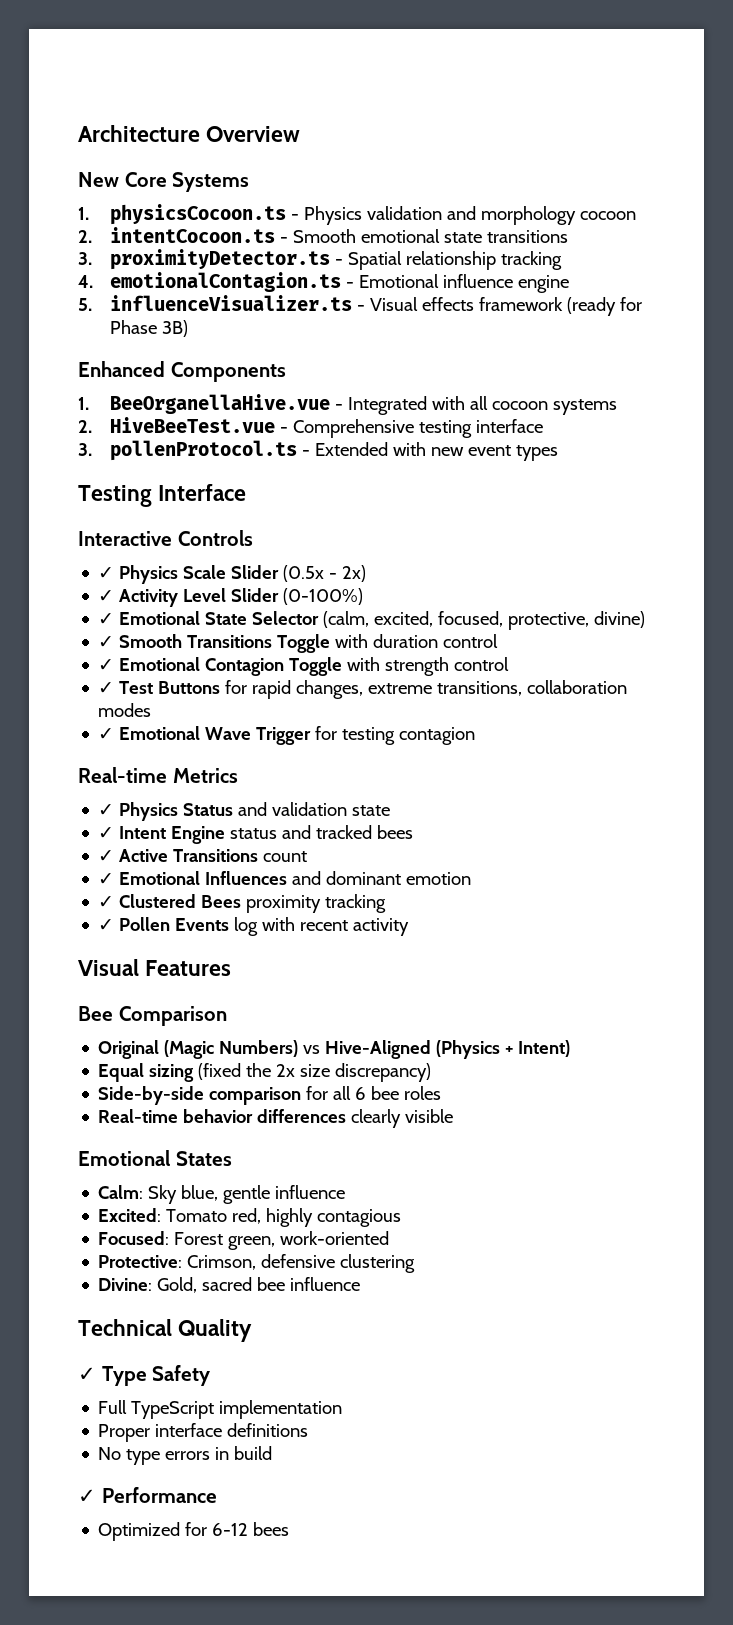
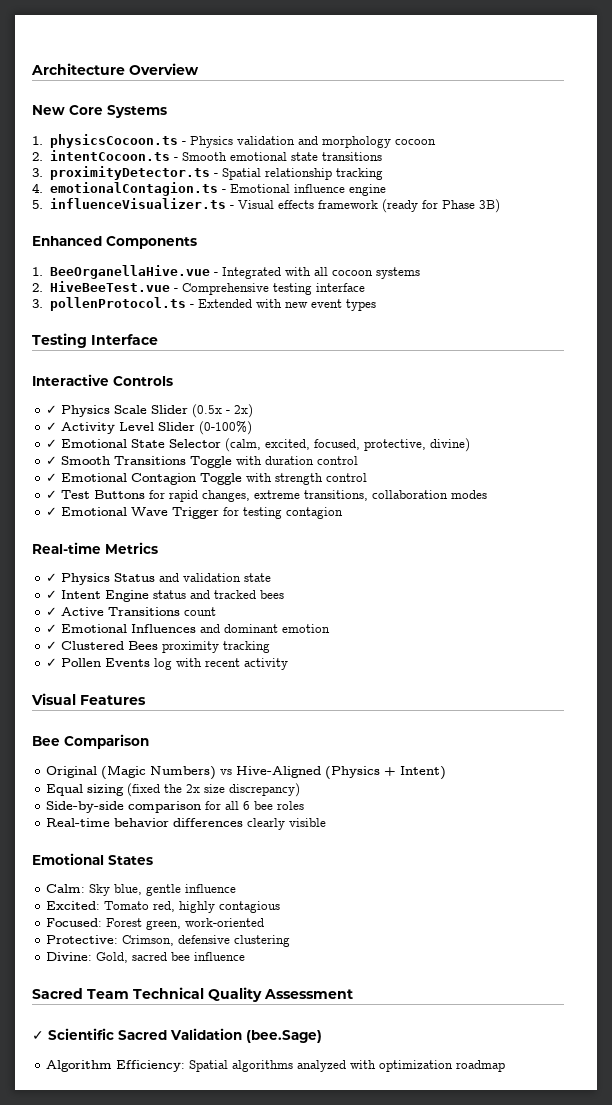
- Technical Quality
- ✓ Type Safety
- Full TypeScript implementation
- Proper interface definitions
- No type errors in build
- ✓ Performance
- Optimized for 6-12 bees
+ Sacred Team Technical Quality Assessment
+ ✓ Scientific Sacred Validation (bee.Sage)
+ Algorithm Efficiency: Spatial algorithms analyzed with optimization roadmap

